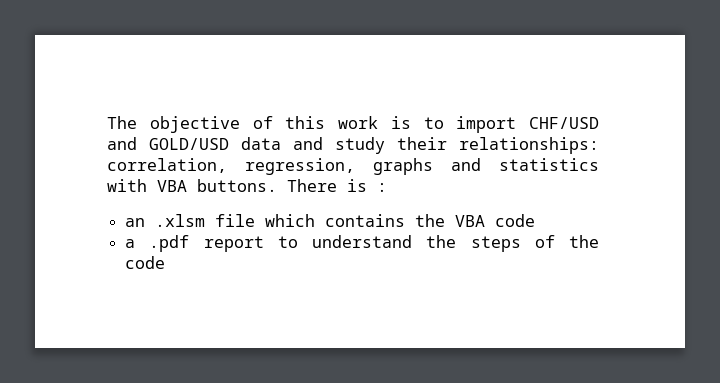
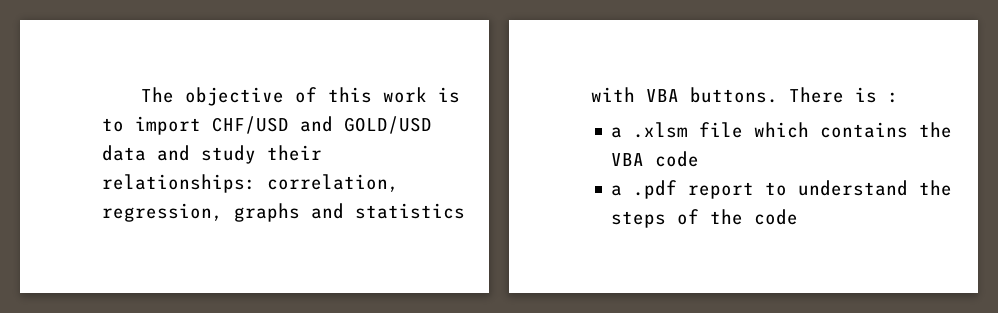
- an .xlsm file which contains the VBA code
+ a .xlsm file which contains the VBA code

